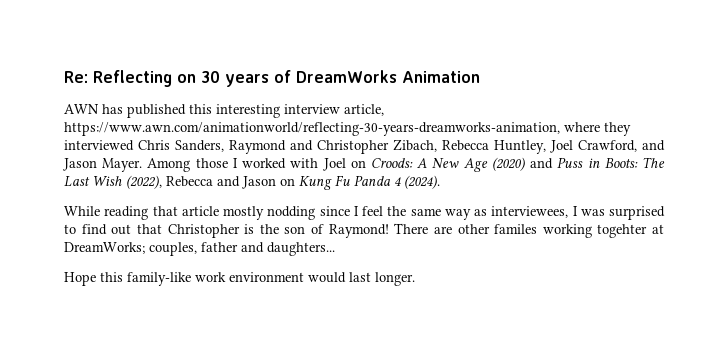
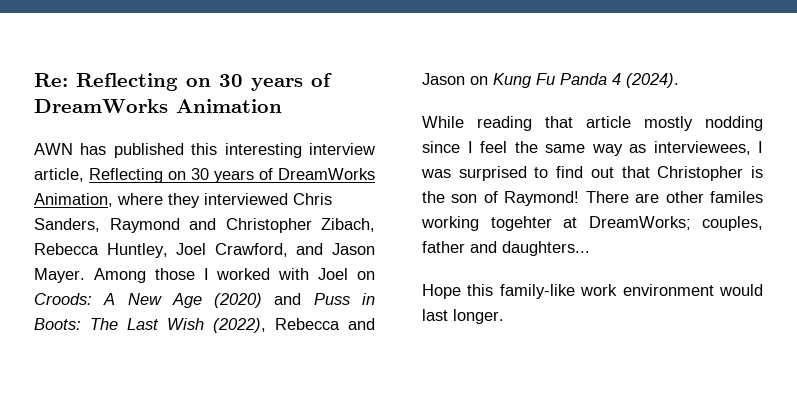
- AWN has published this interesting interview article, https://www.awn.com/animationworld/reflecting-30-years-dreamworks-animation, where they interviewed Chris Sanders, Raymond and Christopher Zibach, Rebecca Huntley, Joel Crawford, and Jason Mayer.
+ AWN has published this interesting interview article, Reflecting on 30 years of DreamWorks Animation, where they interviewed Chris Sanders, Raymond and Christopher Zibach, Rebecca Huntley, Joel Crawford, and Jason Mayer.

